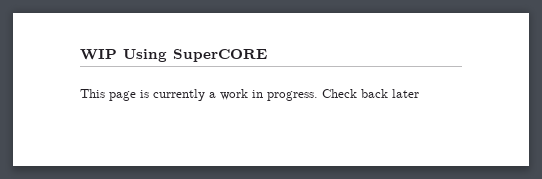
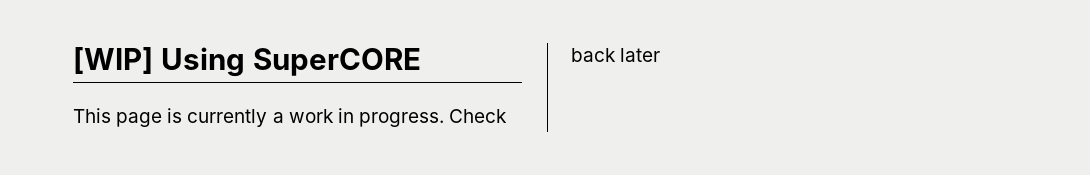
- WIP Using SuperCORE
+ [WIP] Using SuperCORE

